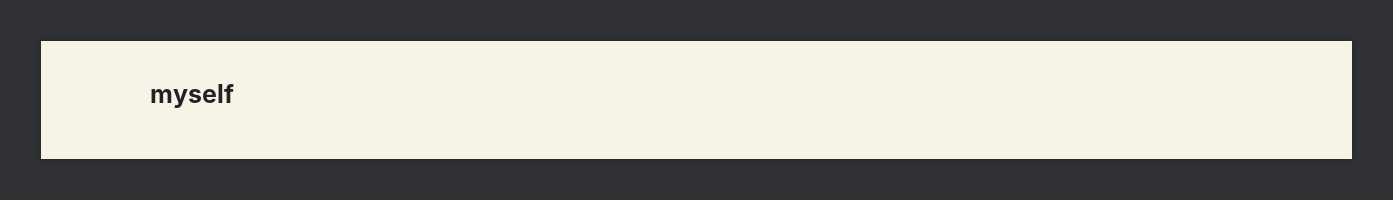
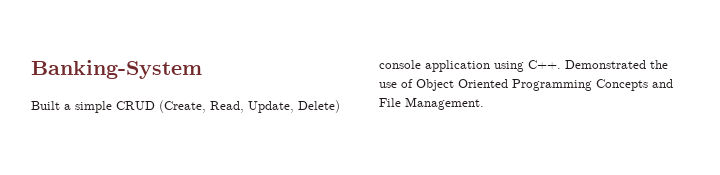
- myself
+ Banking-System
+ Built a simple CRUD (Create, Read, Update, Delete) console application using C++. Demonstrated the use of Object Oriented Programming Concepts and File Management.

